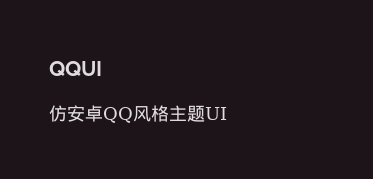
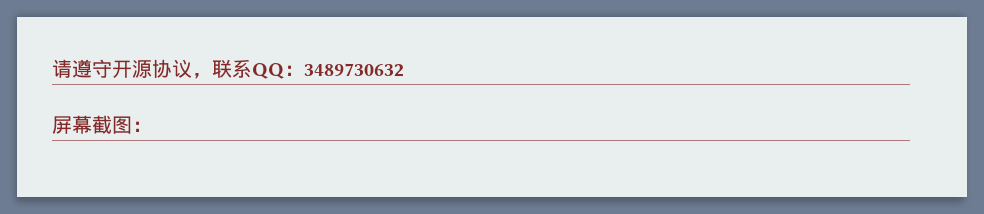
- QQUI
- 仿安卓QQ风格主题UI
+ 请遵守开源协议，联系QQ：3489730632
+ 屏幕截图：

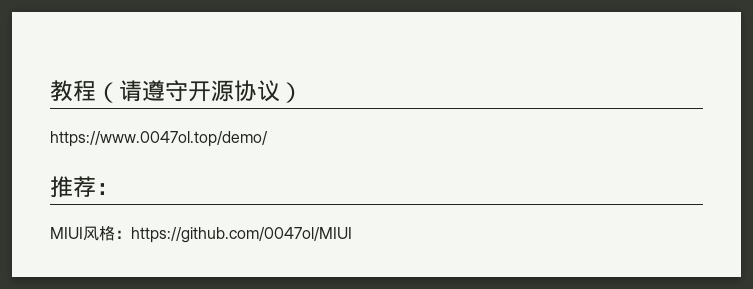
- 请遵守开源协议，联系QQ：3489730632
- 屏幕截图：
+ 教程（请遵守开源协议）
+ https://www.0047ol.top/demo/
+ 推荐：
+ MIUI风格：https://github.com/0047ol/MIUI

